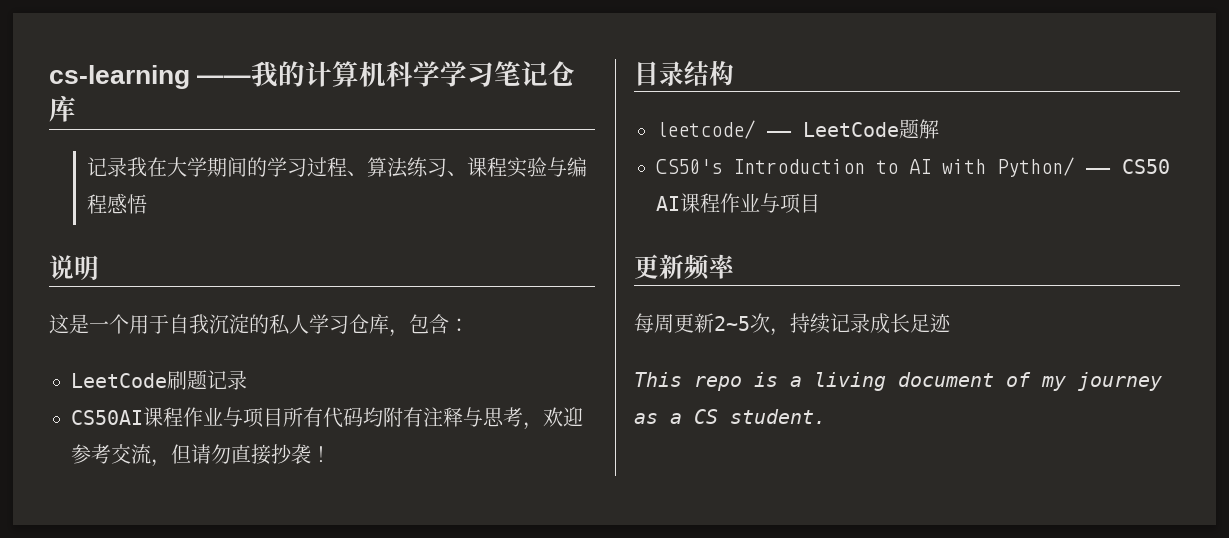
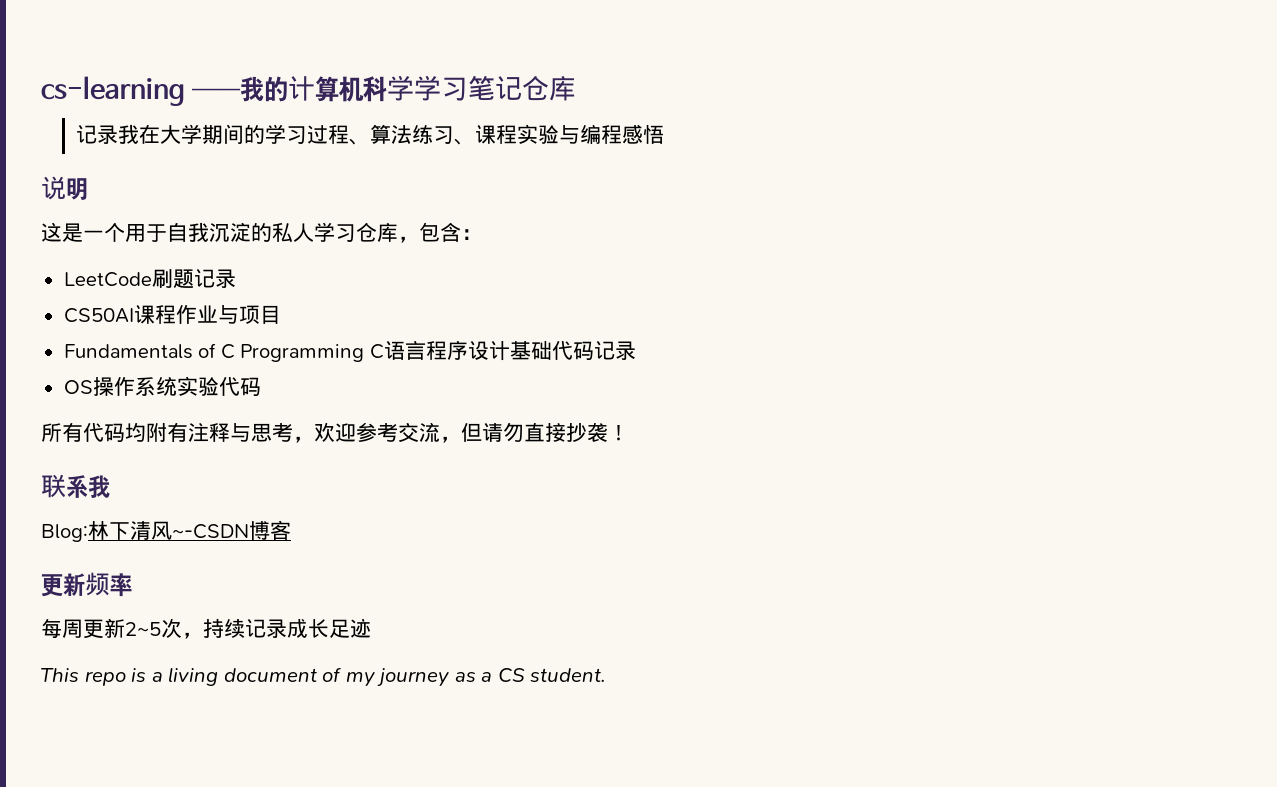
- CS50AI课程作业与项目所有代码均附有注释与思考，欢迎参考交流，但请勿直接抄袭！
+ CS50AI课程作业与项目
+ Fundamentals of C Programming C语言程序设计基础代码记录
+ OS操作系统实验代码
+ 所有代码均附有注释与思考，欢迎参考交流，但请勿直接抄袭！
- 目录结构
- leetcode/ —— LeetCode题解
- CS50's Introduction to AI with Python/ —— CS50 AI课程作业与项目
+ 联系我
+ Blog:林下清风~-CSDN博客

